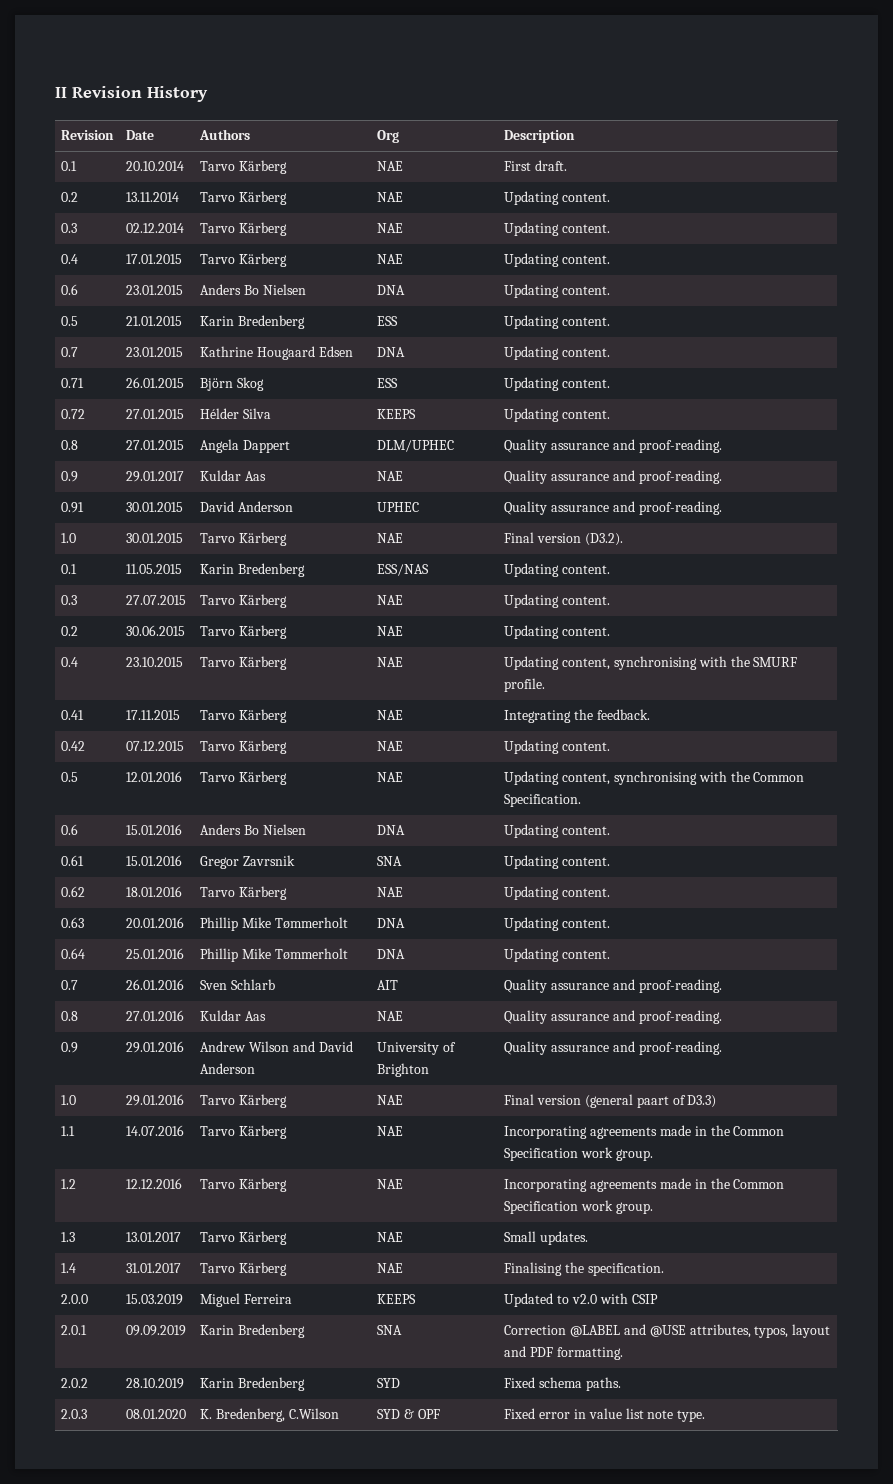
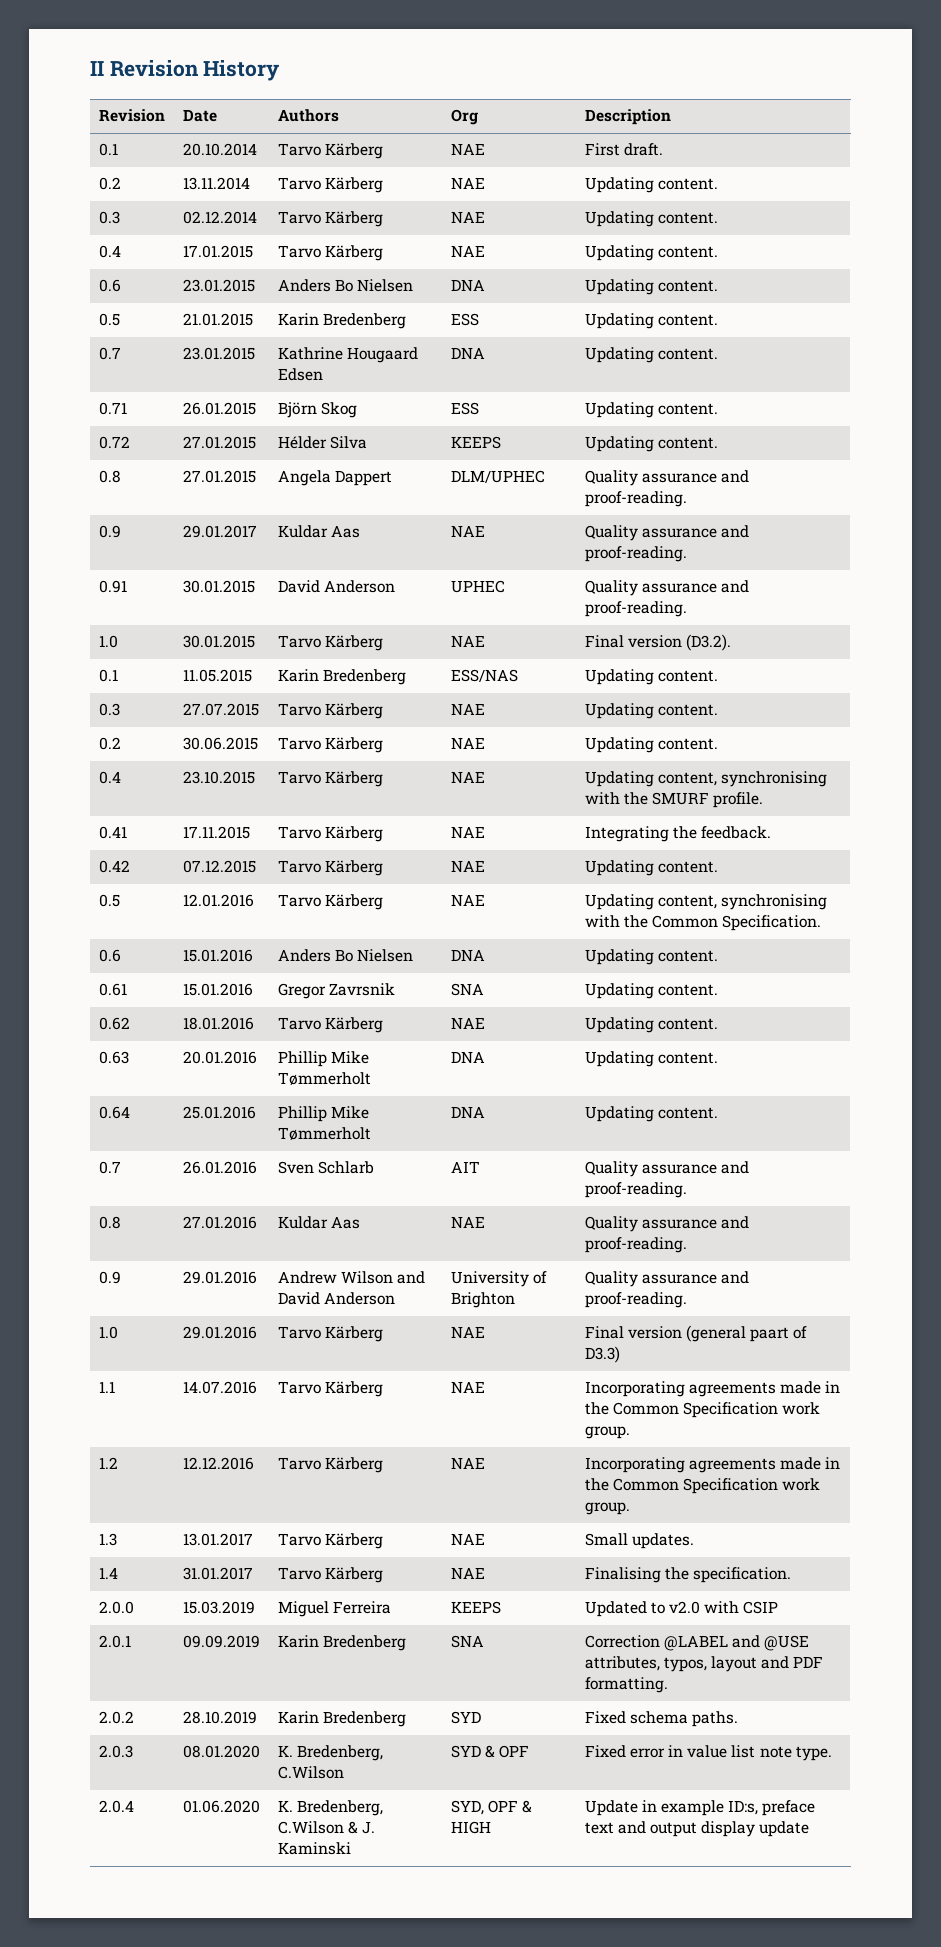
+ 2.0.4 | 01.06.2020 | K. Bredenberg, C.Wilson & J. Kaminski | SYD, OPF & HIGH | Update in example ID:s, preface text and output display update

